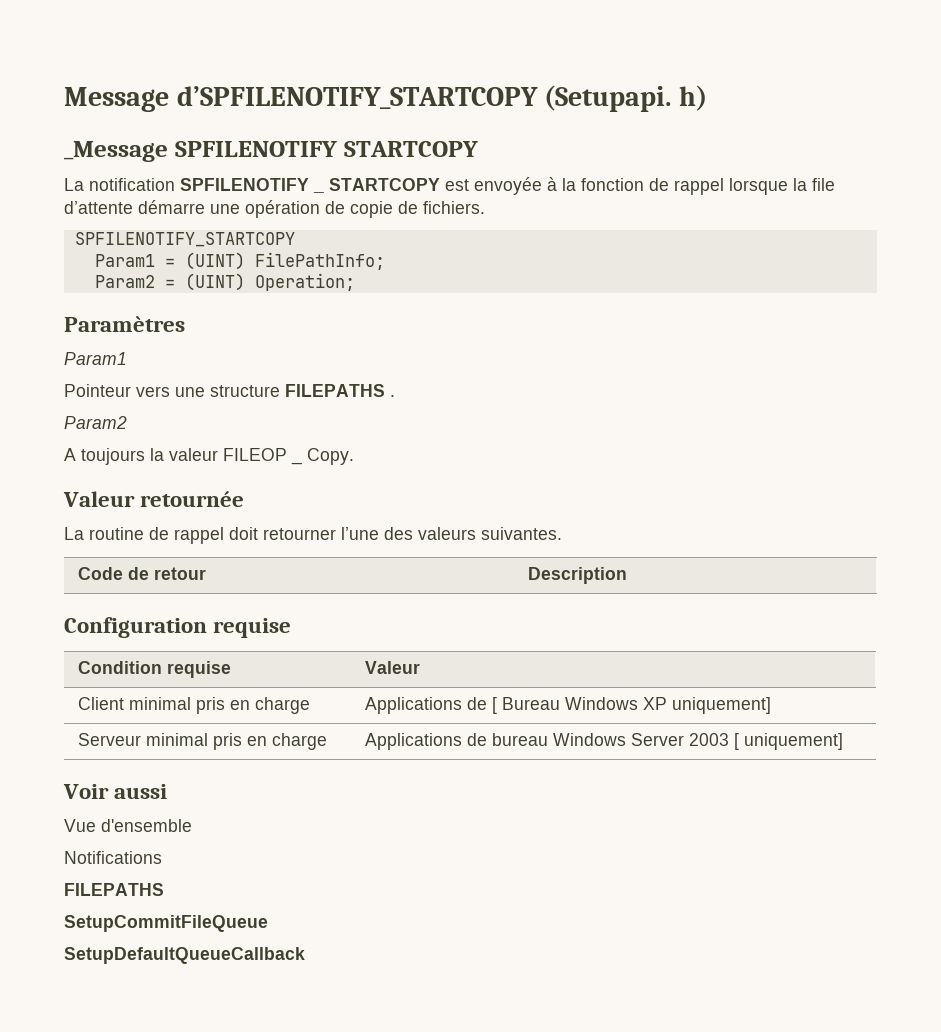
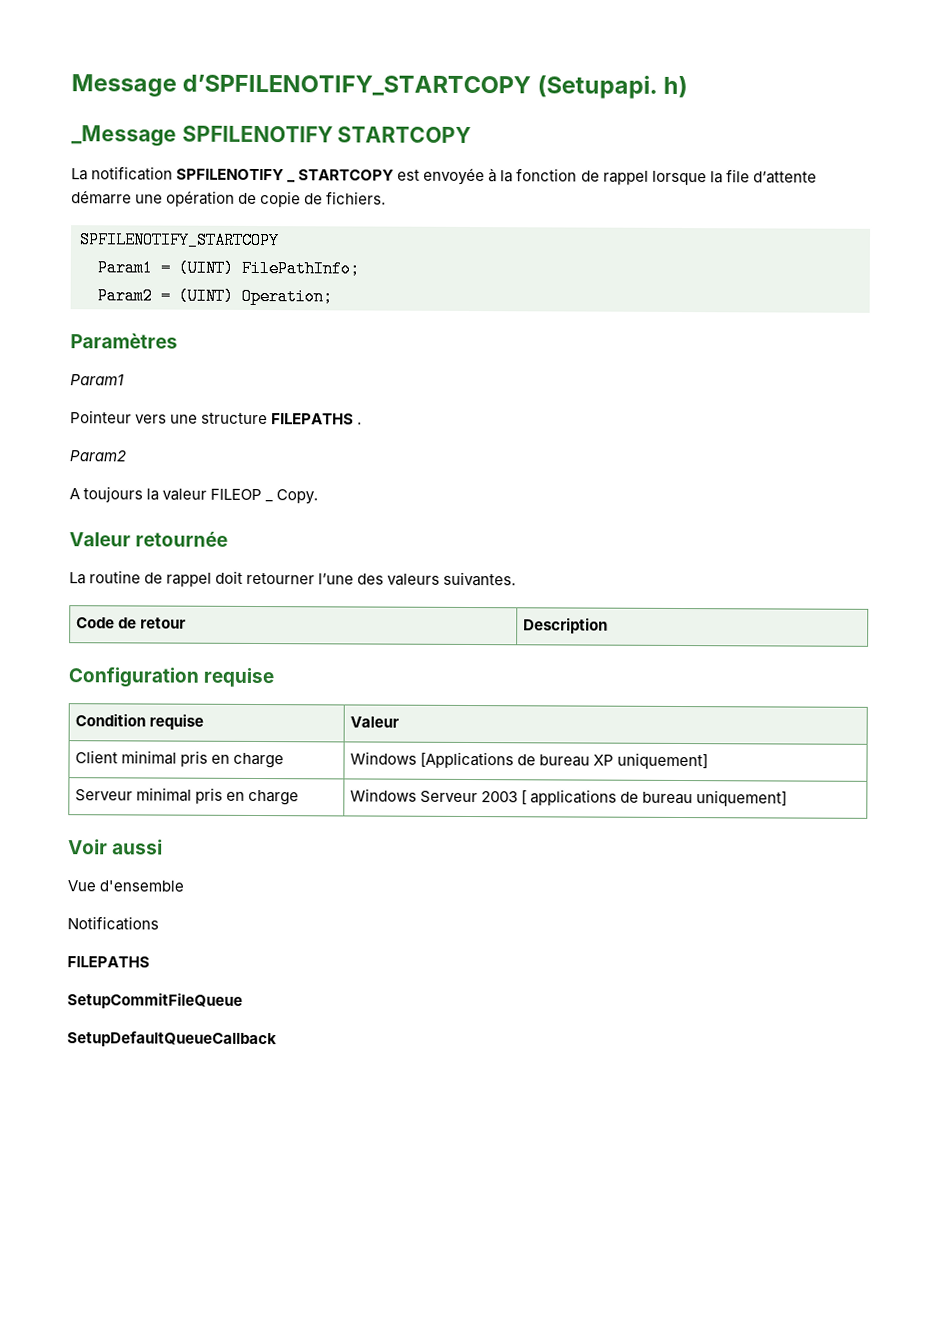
- Client minimal pris en charge | Applications de [ Bureau Windows XP uniquement]
+ Client minimal pris en charge | Windows [Applications de bureau XP uniquement]
- Serveur minimal pris en charge | Applications de bureau Windows Server 2003 [ uniquement]
+ Serveur minimal pris en charge | Windows Serveur 2003 [ applications de bureau uniquement]

